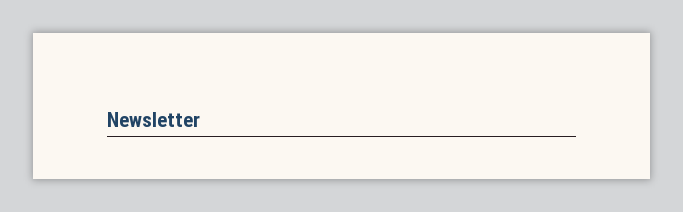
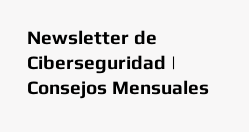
- Newsletter
+ Newsletter de Ciberseguridad | Consejos Mensuales

